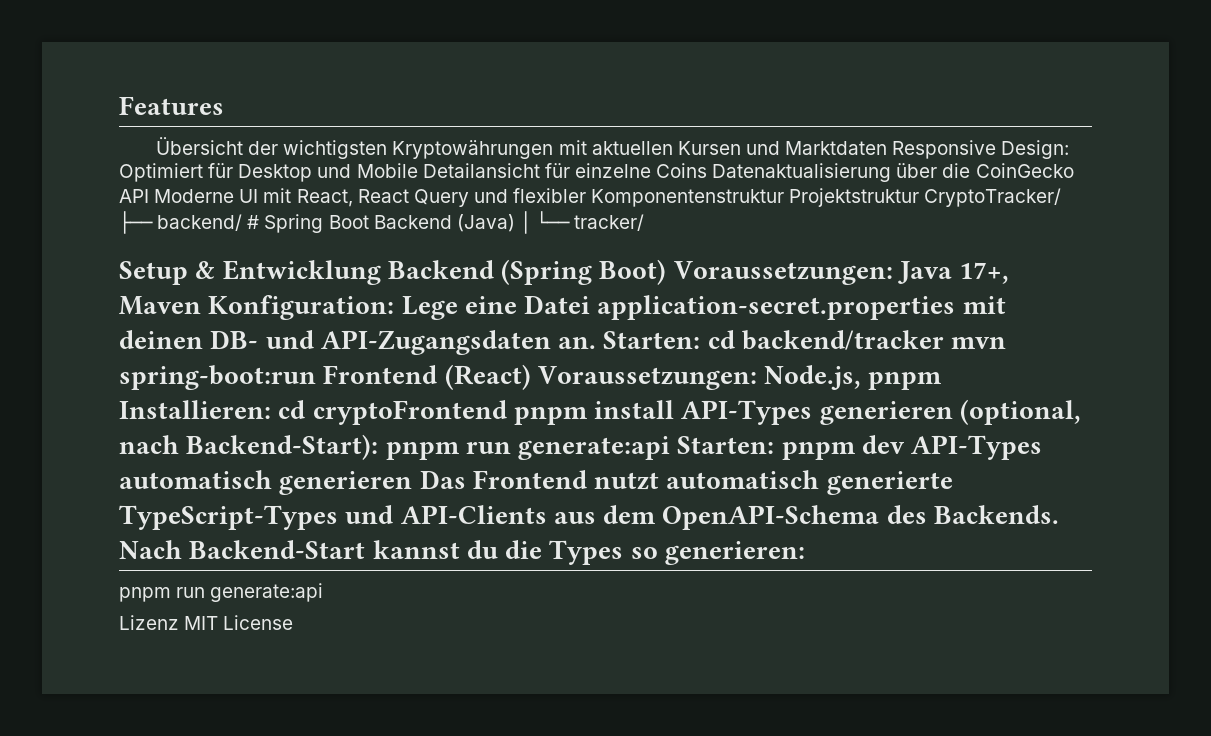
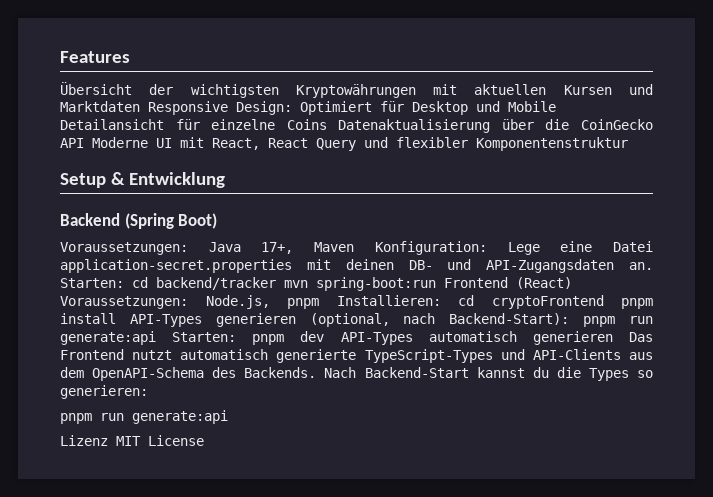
- Übersicht der wichtigsten Kryptowährungen mit aktuellen Kursen und Marktdaten Responsive Design: Optimiert für Desktop und Mobile Detailansicht für einzelne Coins Datenaktualisierung über die CoinGecko API Moderne UI mit React, React Query und flexibler Komponentenstruktur Projektstruktur CryptoTracker/ ├── backend/ # Spring Boot Backend (Java) │ └── tracker/
+ Übersicht der wichtigsten Kryptowährungen mit aktuellen Kursen und Marktdaten Responsive Design: Optimiert für Desktop und Mobile Detailansicht für einzelne Coins Datenaktualisierung über die CoinGecko API Moderne UI mit React, React Query und flexibler Komponentenstruktur
- Setup & Entwicklung Backend (Spring Boot) Voraussetzungen: Java 17+, Maven Konfiguration: Lege eine Datei application-secret.properties mit deinen DB- und API-Zugangsdaten an.
+ Setup & Entwicklung
+ Backend (Spring Boot)
+ Voraussetzungen: Java 17+, Maven Konfiguration: Lege eine Datei application-secret.properties mit deinen DB- und API-Zugangsdaten an.

